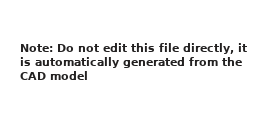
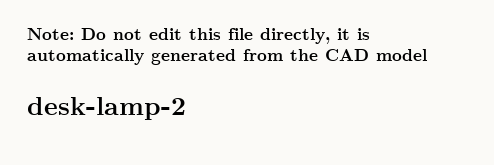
+ desk-lamp-2

